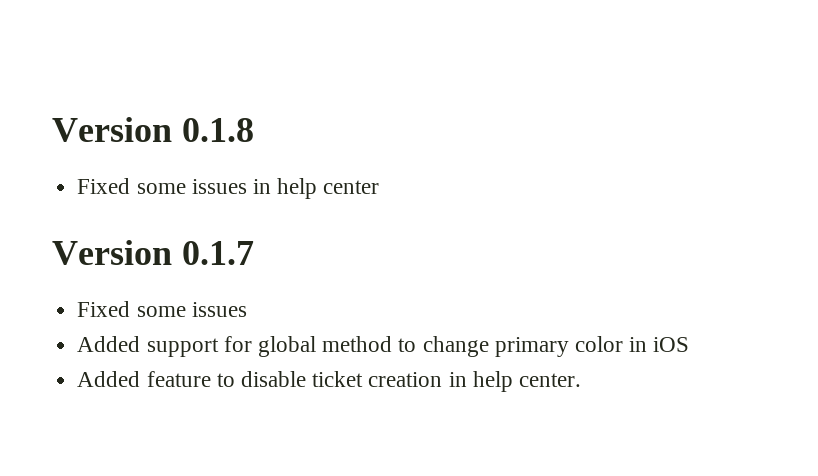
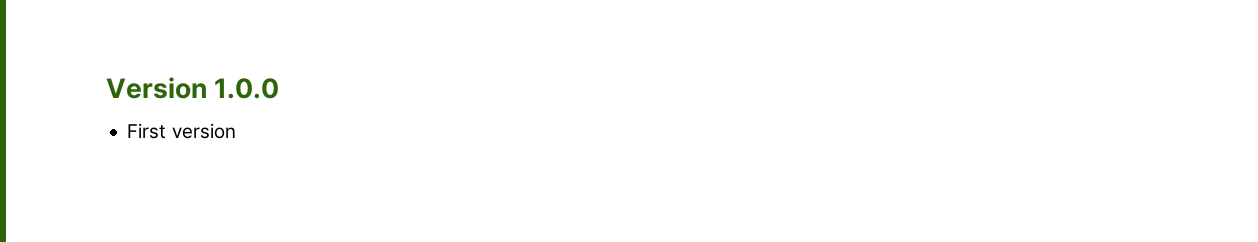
- Version 0.1.8
- Fixed some issues in help center
- Version 0.1.7
- Fixed some issues
- Added support for global method to change primary color in iOS
- Added feature to disable ticket creation in help center.
+ Version 1.0.0
+ First version

